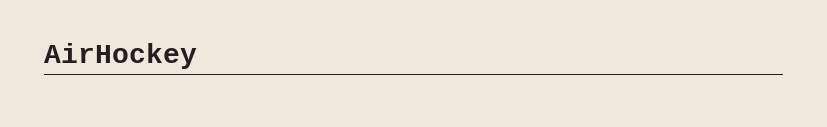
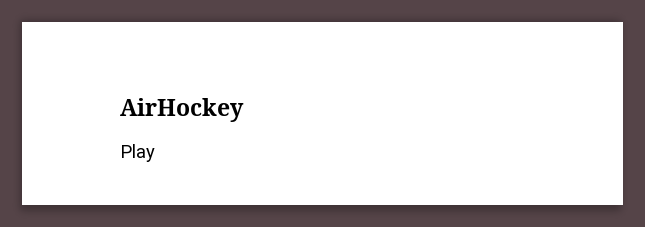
+ Play

